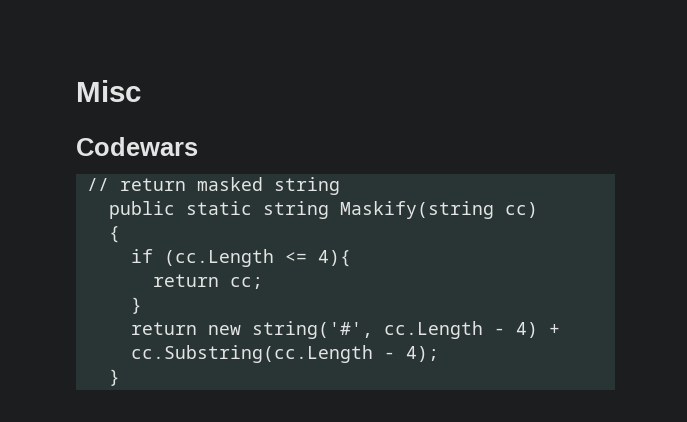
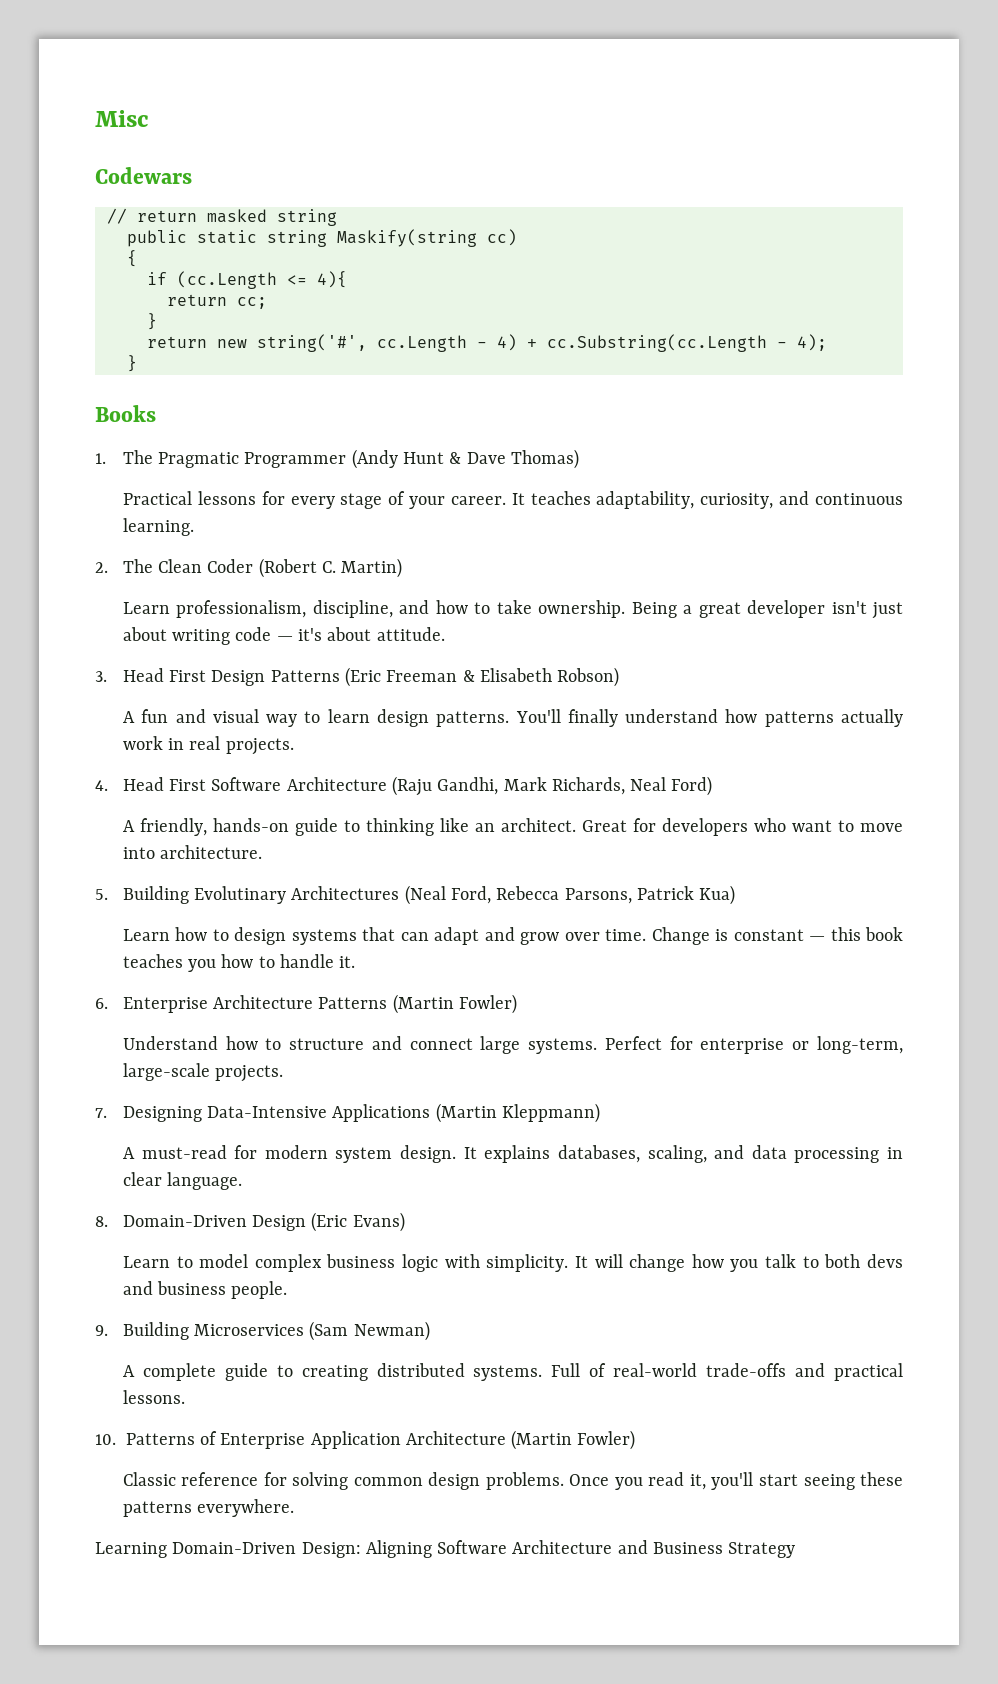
+ Books
+ 1. The Pragmatic Programmer (Andy Hunt & Dave Thomas)
+ Practical lessons for every stage of your career. It teaches adaptability, curiosity, and continuous learning.
+ 2. The Clean Coder (Robert C. Martin)
+ Learn professionalism, discipline, and how to take ownership. Being a great developer isn't just about writing code — it's about attitude.
+ 3. Head First Design Patterns (Eric Freeman & Elisabeth Robson)
+ A fun and visual way to learn design patterns. You'll finally understand how patterns actually work in real projects.
+ 4. Head First Software Architecture (Raju Gandhi, Mark Richards, Neal Ford)
+ A friendly, hands-on guide to thinking like an architect. Great for developers who want to move into architecture.
+ 5. Building Evolutinary Architectures (Neal Ford, Rebecca Parsons, Patrick Kua)
+ Learn how to design systems that can adapt and grow over time. Change is constant — this book teaches you how to handle it.
+ 6. Enterprise Architecture Patterns (Martin Fowler)
+ Understand how to structure and connect large systems. Perfect for enterprise or long-term, large-scale projects.
+ 7. Designing Data-Intensive Applications (Martin Kleppmann)
+ A must-read for modern system design. It explains databases, scaling, and data processing in clear language.
+ 8. Domain-Driven Design (Eric Evans)
+ Learn to model complex business logic with simplicity. It will change how you talk to both devs and business people.
+ 9. Building Microservices (Sam Newman)
+ A complete guide to creating distributed systems. Full of real-world trade-offs and practical lessons.
+ 10. Patterns of Enterprise Application Architecture (Martin Fowler)
+ Classic reference for solving common design problems. Once you read it, you'll start seeing these patterns everywhere.
+ Learning Domain-Driven Design: Aligning Software Architecture and Business Strategy

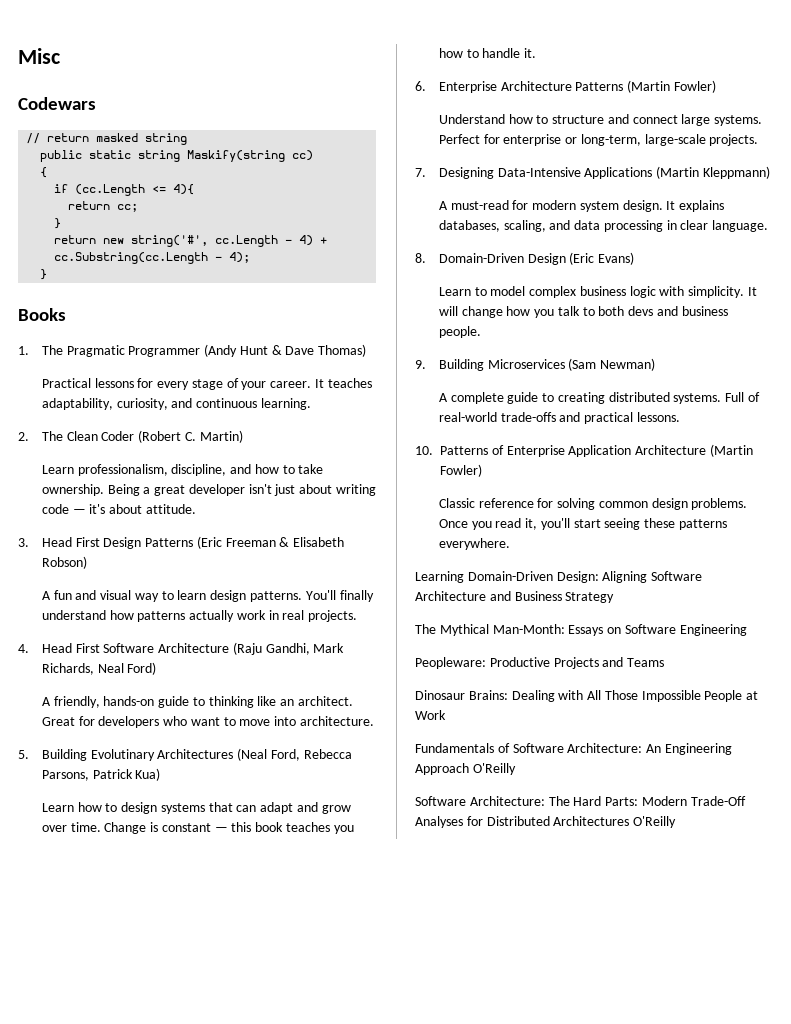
+ The Mythical Man-Month: Essays on Software Engineering
+ Peopleware: Productive Projects and Teams
+ Dinosaur Brains: Dealing with All Those Impossible People at Work
+ Fundamentals of Software Architecture: An Engineering Approach O'Reilly
+ Software Architecture: The Hard Parts: Modern Trade-Off Analyses for Distributed Architectures O'Reilly

